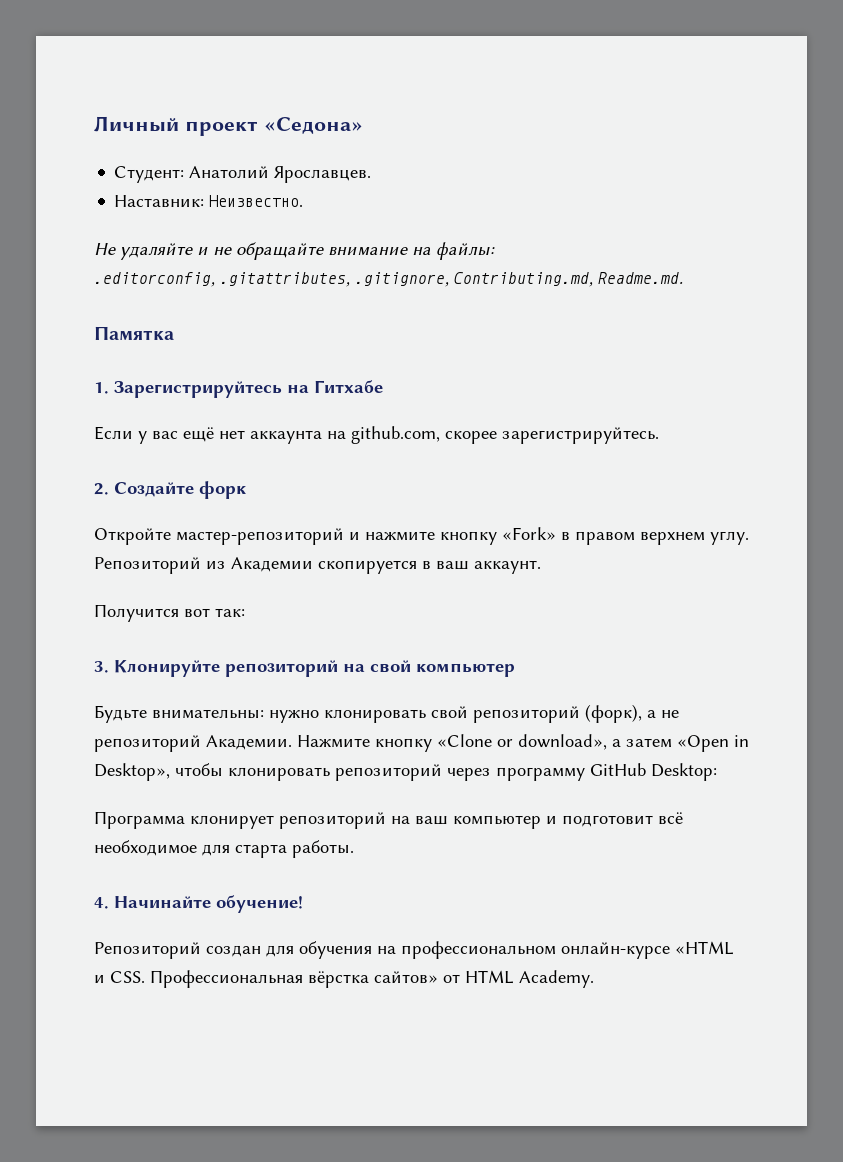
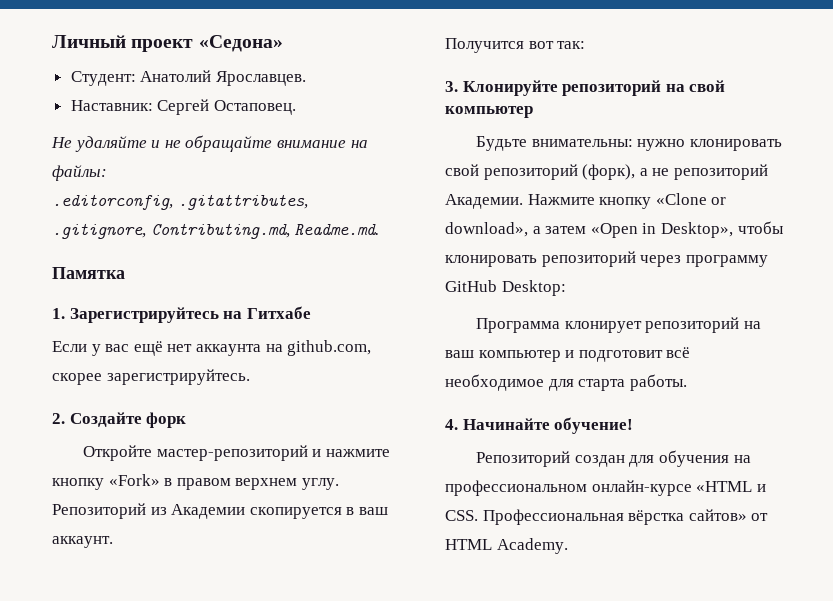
- Наставник: Неизвестно.
+ Наставник: Сергей Остаповец.

